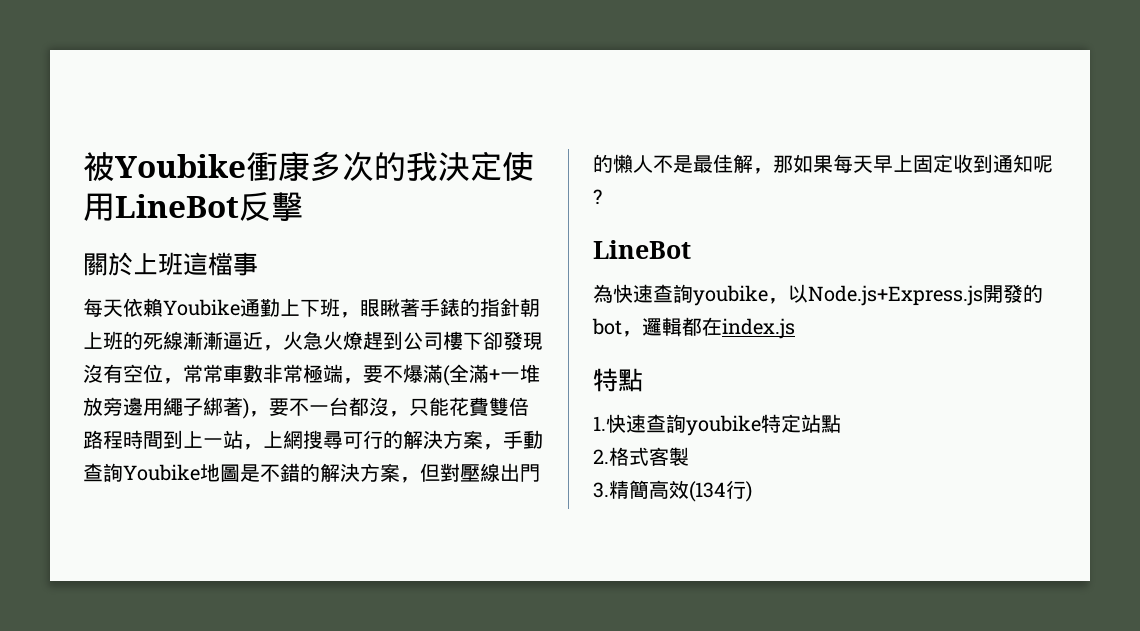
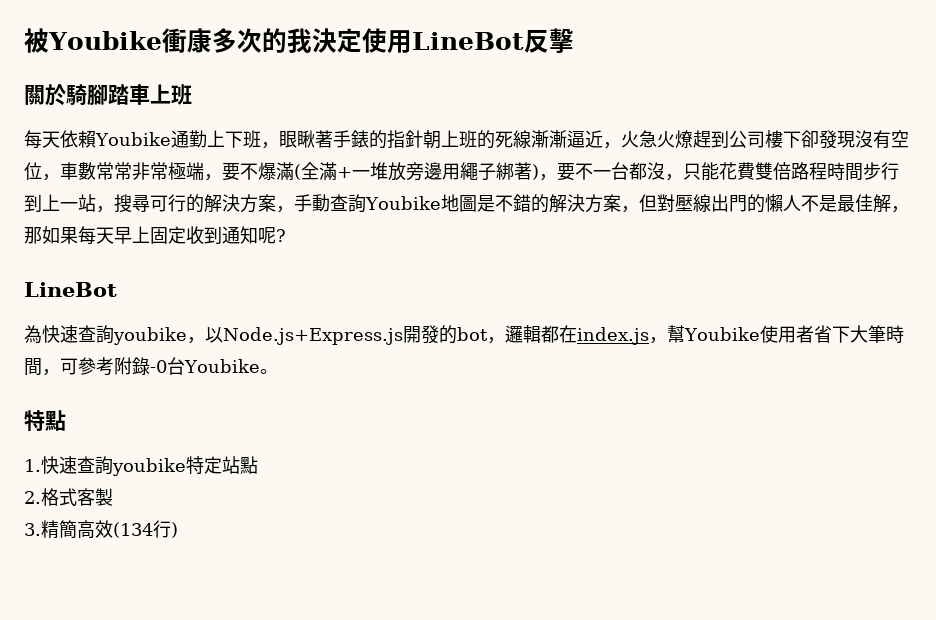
- 關於上班這檔事
+ 關於騎腳踏車上班
- 每天依賴Youbike通勤上下班，眼瞅著手錶的指針朝上班的死線漸漸逼近，火急火燎趕到公司樓下卻發現沒有空位，常常車數非常極端，要不爆滿(全滿+一堆放旁邊用繩子綁著)，要不一台都沒，只能花費雙倍路程時間到上一站，上網搜尋可行的解決方案，手動查詢Youbike地圖是不錯的解決方案，但對壓線出門的懶人不是最佳解，那如果每天早上固定收到通知呢?
+ 每天依賴Youbike通勤上下班，眼瞅著手錶的指針朝上班的死線漸漸逼近，火急火燎趕到公司樓下卻發現沒有空位，車數常常非常極端，要不爆滿(全滿+一堆放旁邊用繩子綁著)，要不一台都沒，只能花費雙倍路程時間步行到上一站，搜尋可行的解決方案，手動查詢Youbike地圖是不錯的解決方案，但對壓線出門的懶人不是最佳解，那如果每天早上固定收到通知呢?
- 為快速查詢youbike，以Node.js+Express.js開發的bot，邏輯都在index.js
+ 為快速查詢youbike，以Node.js+Express.js開發的bot，邏輯都在index.js，幫Youbike使用者省下大筆時間，可參考附錄-0台Youbike。

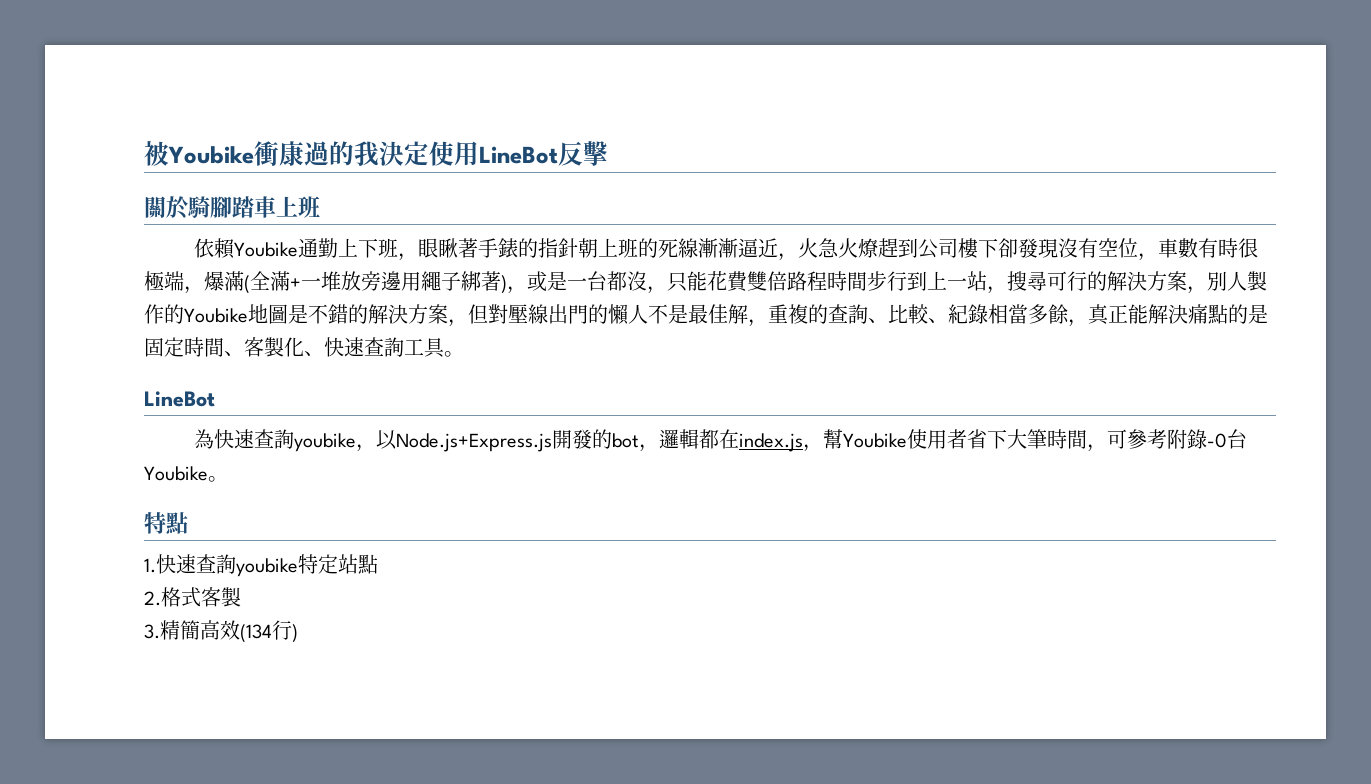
- 被Youbike衝康多次的我決定使用LineBot反擊
+ 被Youbike衝康過的我決定使用LineBot反擊
- 每天依賴Youbike通勤上下班，眼瞅著手錶的指針朝上班的死線漸漸逼近，火急火燎趕到公司樓下卻發現沒有空位，車數常常非常極端，要不爆滿(全滿+一堆放旁邊用繩子綁著)，要不一台都沒，只能花費雙倍路程時間步行到上一站，搜尋可行的解決方案，手動查詢Youbike地圖是不錯的解決方案，但對壓線出門的懶人不是最佳解，那如果每天早上固定收到通知呢?
+ 依賴Youbike通勤上下班，眼瞅著手錶的指針朝上班的死線漸漸逼近，火急火燎趕到公司樓下卻發現沒有空位，車數有時很極端，爆滿(全滿+一堆放旁邊用繩子綁著)，或是一台都沒，只能花費雙倍路程時間步行到上一站，搜尋可行的解決方案，別人製作的Youbike地圖是不錯的解決方案，但對壓線出門的懶人不是最佳解，重複的查詢、比較、紀錄相當多餘，真正能解決痛點的是固定時間、客製化、快速查詢工具。

